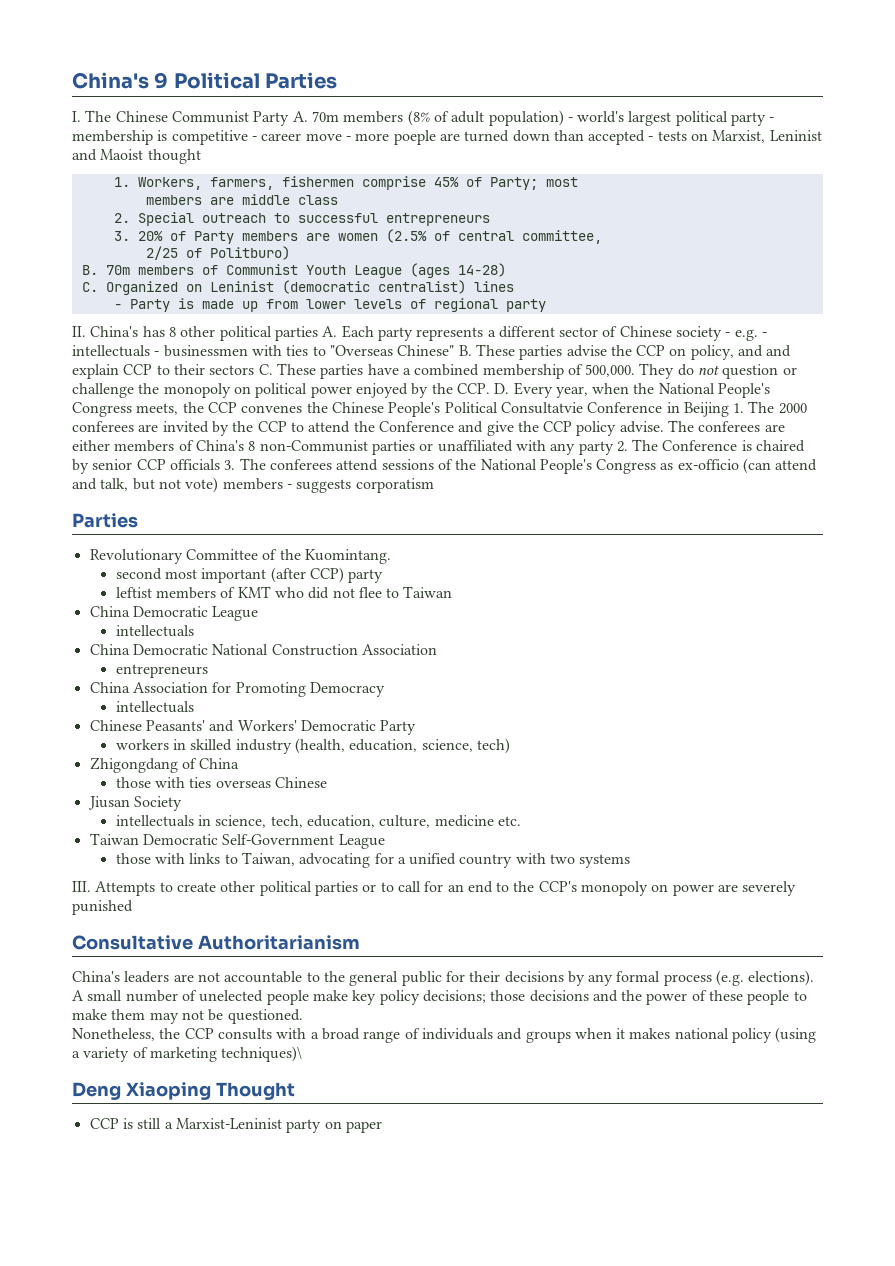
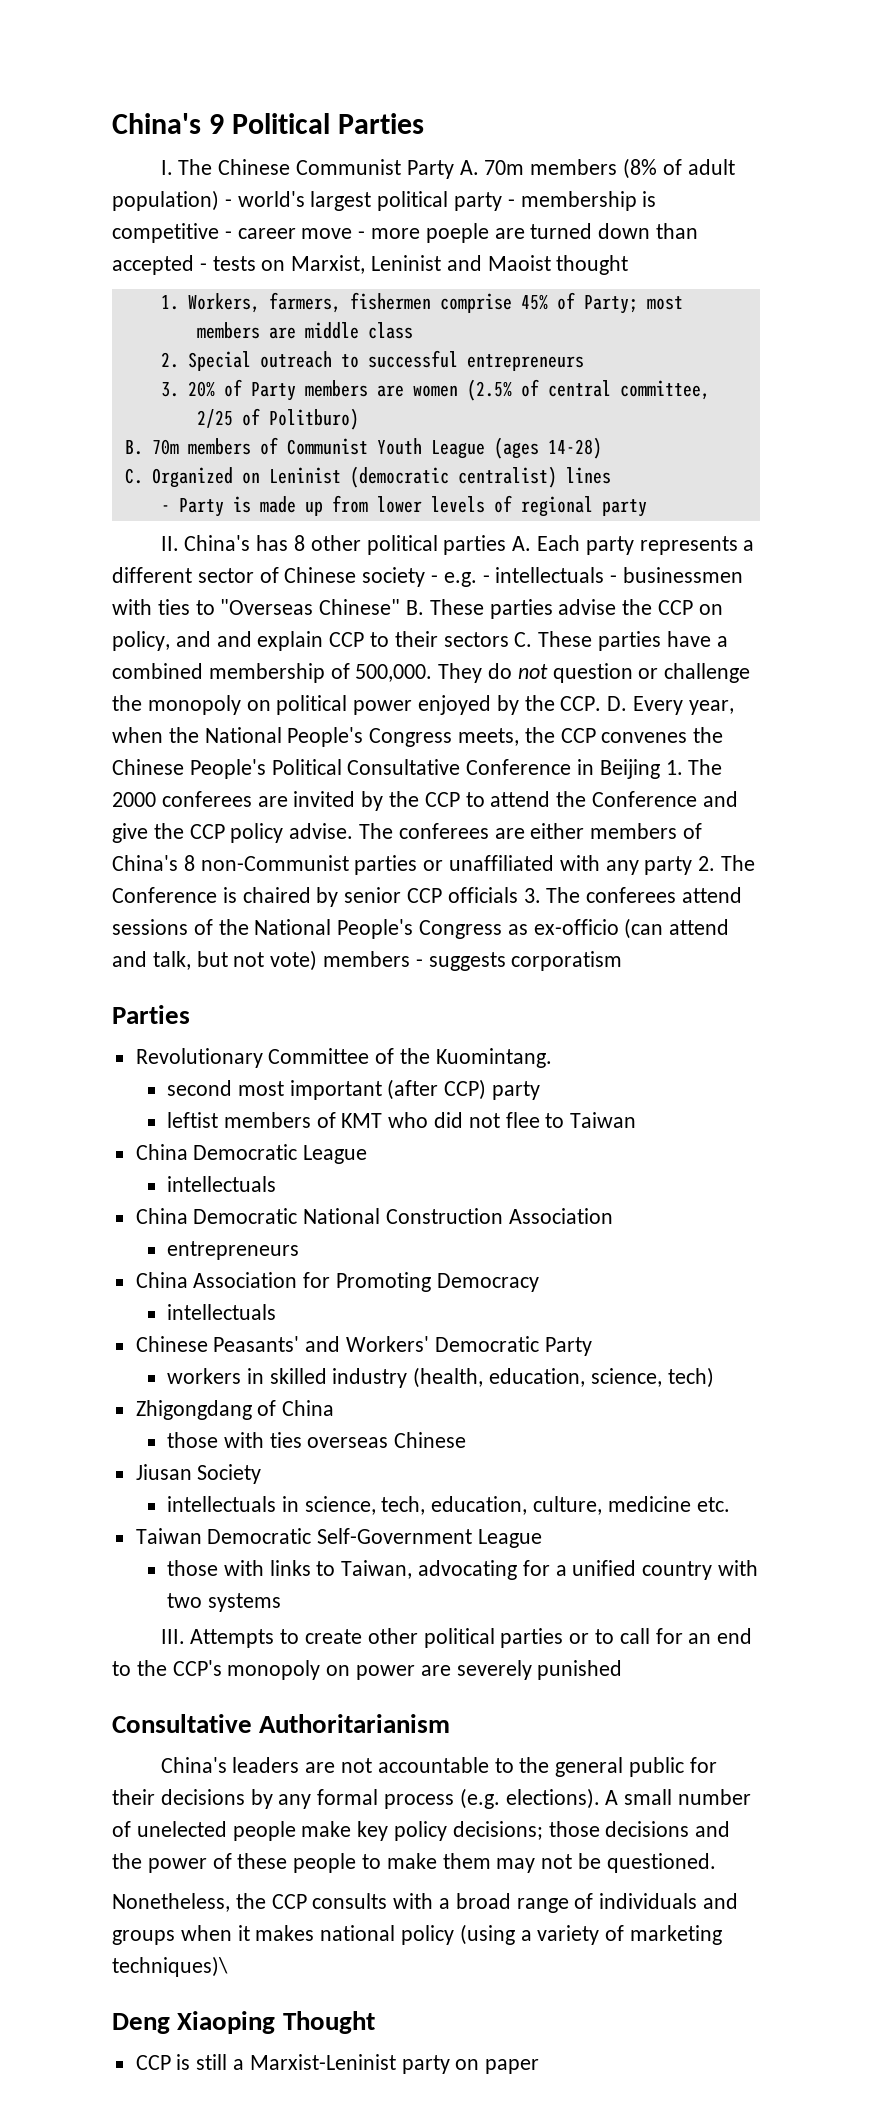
- They do not question or challenge the monopoly on political power enjoyed by the CCP. D. Every year, when the National People's Congress meets, the CCP convenes the Chinese People's Political Consultatvie Conference in Beijing 1. The 2000 conferees are invited by the CCP to attend the Conference and give the CCP policy advise.
+ They do not question or challenge the monopoly on political power enjoyed by the CCP. D. Every year, when the National People's Congress meets, the CCP convenes the Chinese People's Political Consultative Conference in Beijing 1. The 2000 conferees are invited by the CCP to attend the Conference and give the CCP policy advise.

